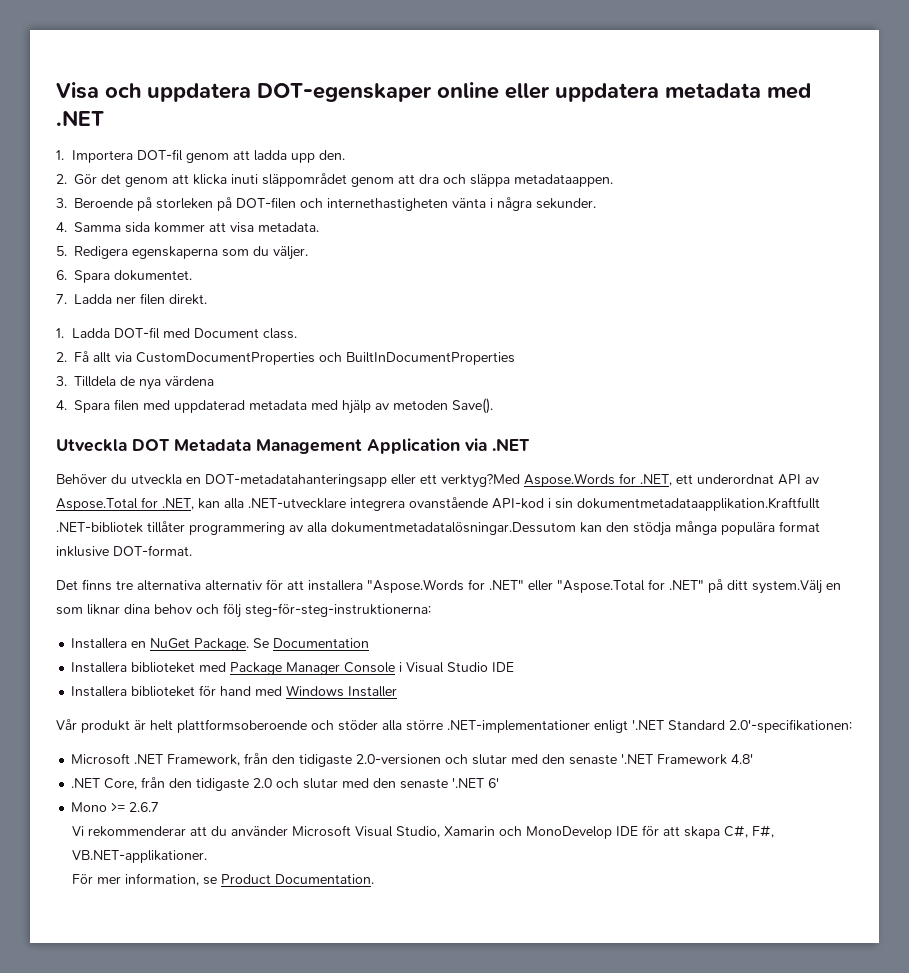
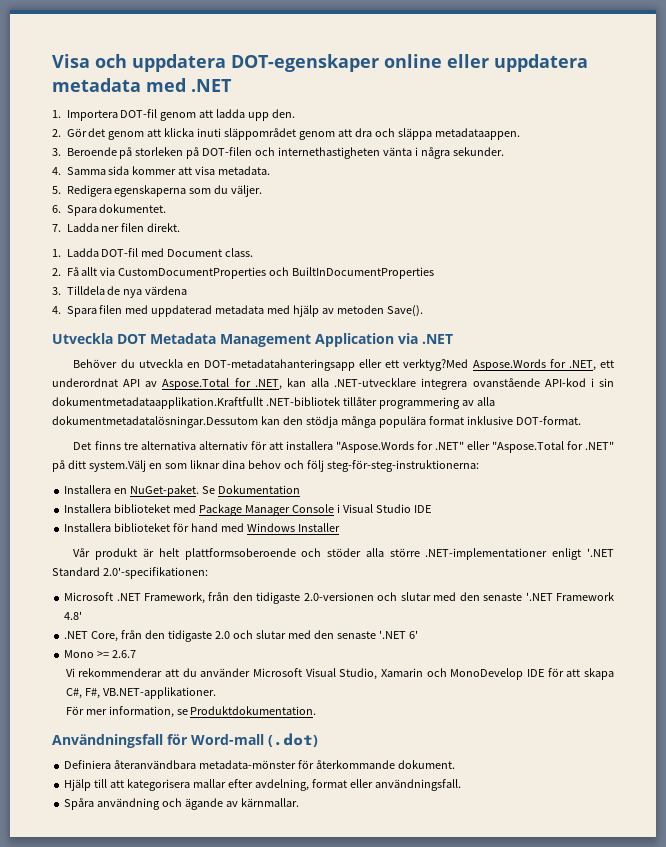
- Installera en NuGet Package. Se Documentation
+ Installera en NuGet-paket. Se Dokumentation
- För mer information, se Product Documentation.
+ För mer information, se Produktdokumentation.
+ Användningsfall för Word-mall (.dot)
+ Definiera återanvändbara metadata-mönster för återkommande dokument.
+ Hjälp till att kategorisera mallar efter avdelning, format eller användningsfall.
+ Spåra användning och ägande av kärnmallar.

